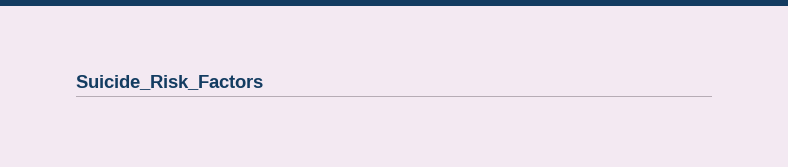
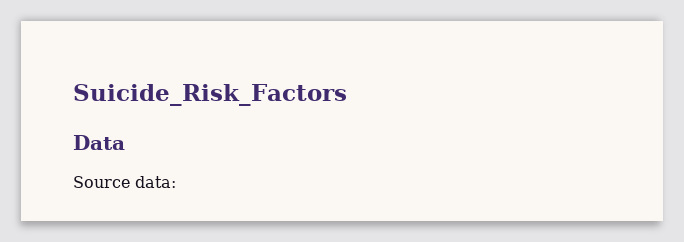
+ Data
+ Source data:

